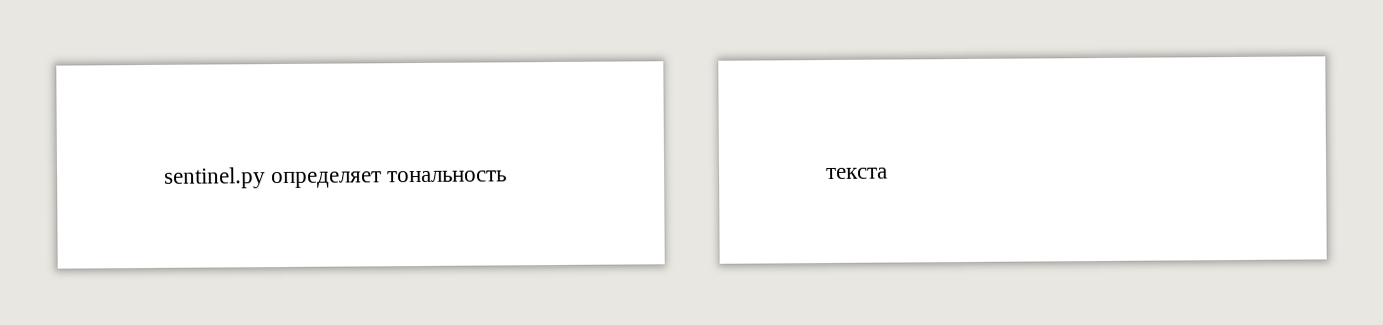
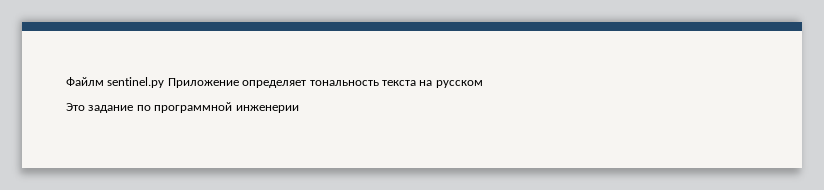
- sentinel.py определяет тональность текста
+ Файлм sentinel.py Приложение определяет тональность текста на русском
+ Это задание по программной инженерии

